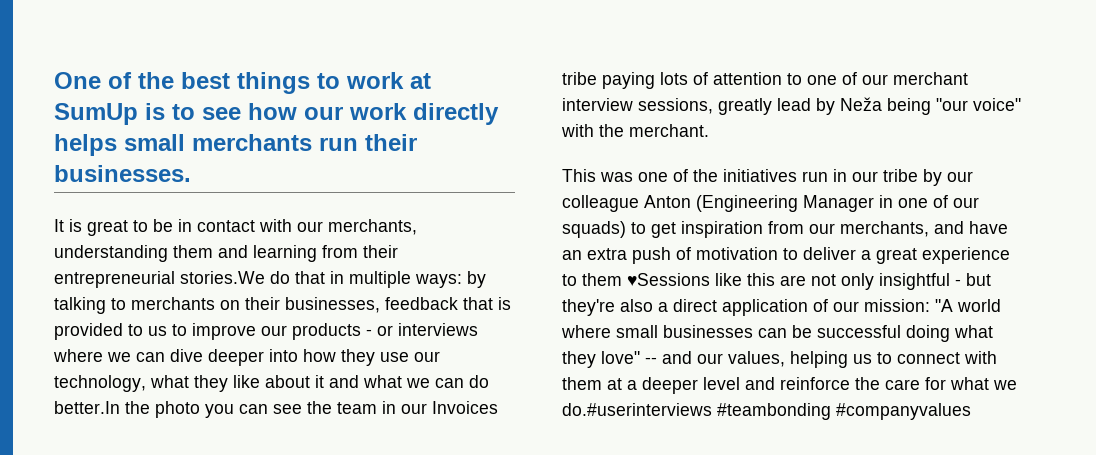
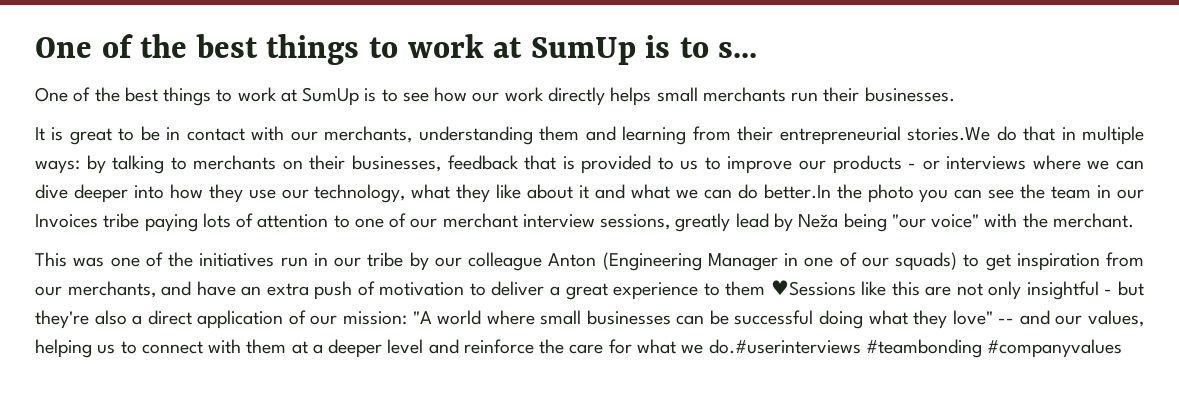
+ One of the best things to work at SumUp is to s...

